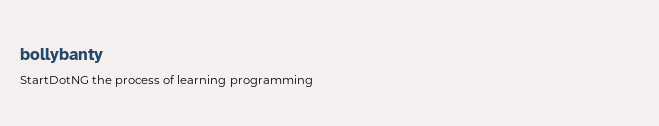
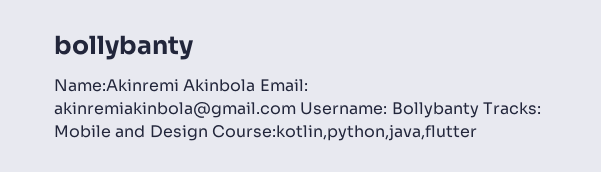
- StartDotNG the process of learning programming
+ Name:Akinremi Akinbola Email: akinremiakinbola@gmail.com Username: Bollybanty Tracks: Mobile and Design Course:kotlin,python,java,flutter

